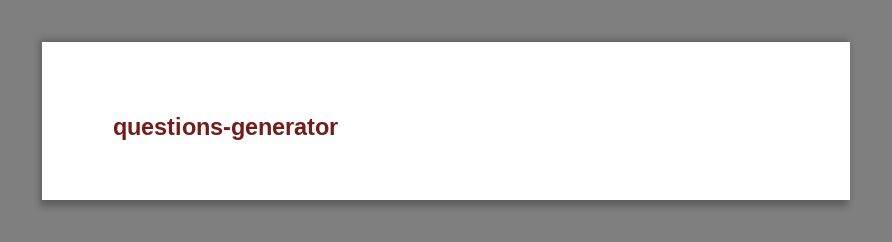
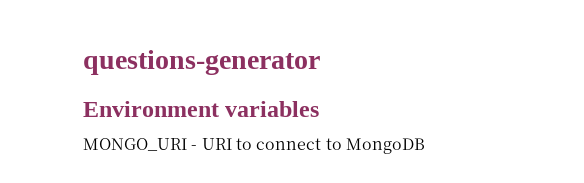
+ Environment variables
+ MONGO_URI - URI to connect to MongoDB

